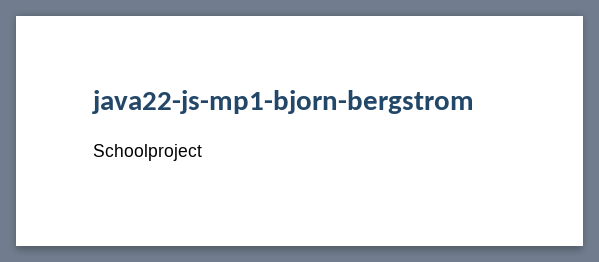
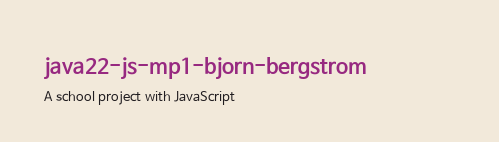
- Schoolproject
+ A school project with JavaScript

